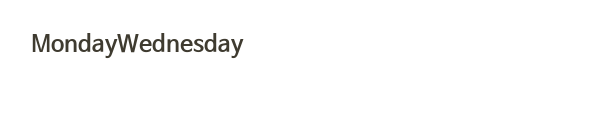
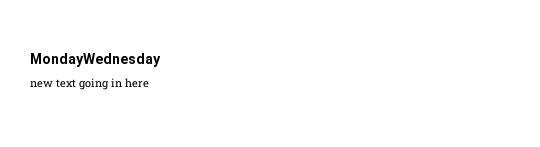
+ new text going in here

